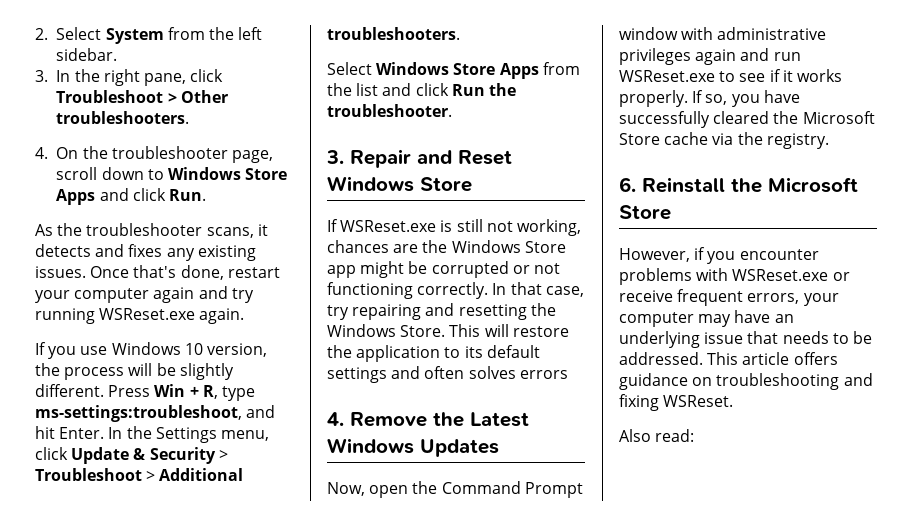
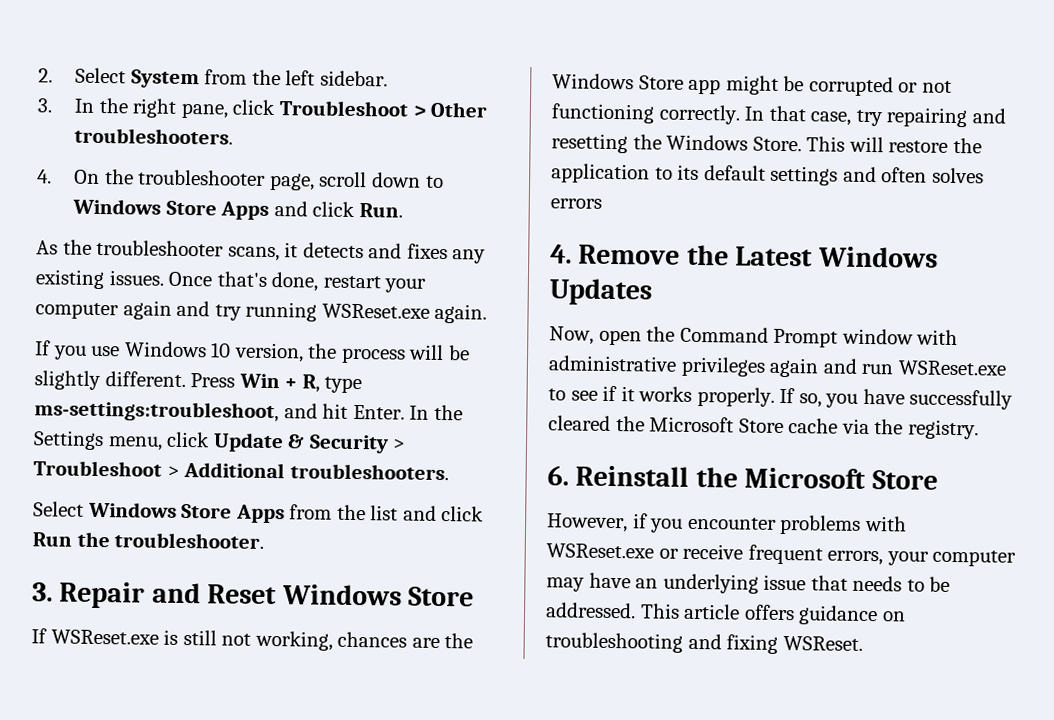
- Also read:

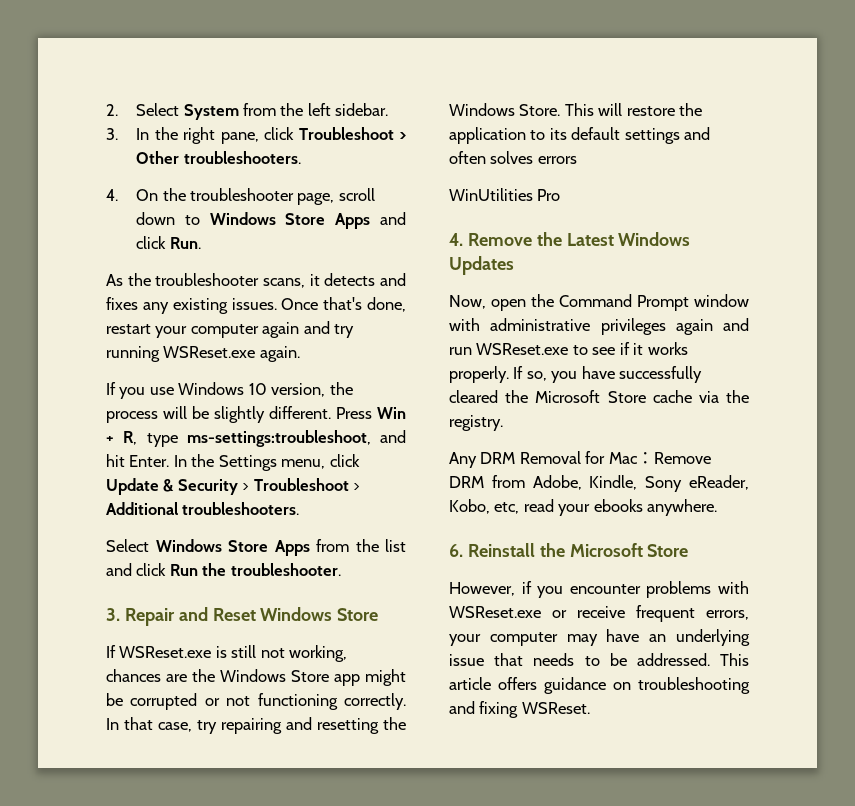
+ WinUtilities Pro
+ Any DRM Removal for Mac：Remove DRM from Adobe, Kindle, Sony eReader, Kobo, etc, read your ebooks anywhere.

